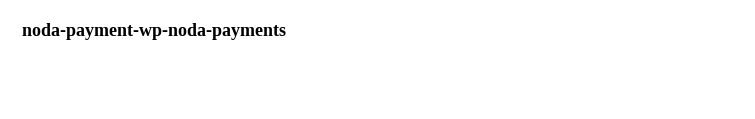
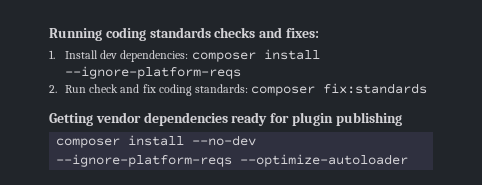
- noda-payment-wp-noda-payments
+ Running coding standards checks and fixes:
+ 1. Install dev dependencies: composer install --ignore-platform-reqs
+ 2. Run check and fix coding standards: composer fix:standards
+ Getting vendor dependencies ready for plugin publishing
+ composer install --no-dev --ignore-platform-reqs --optimize-autoloader

